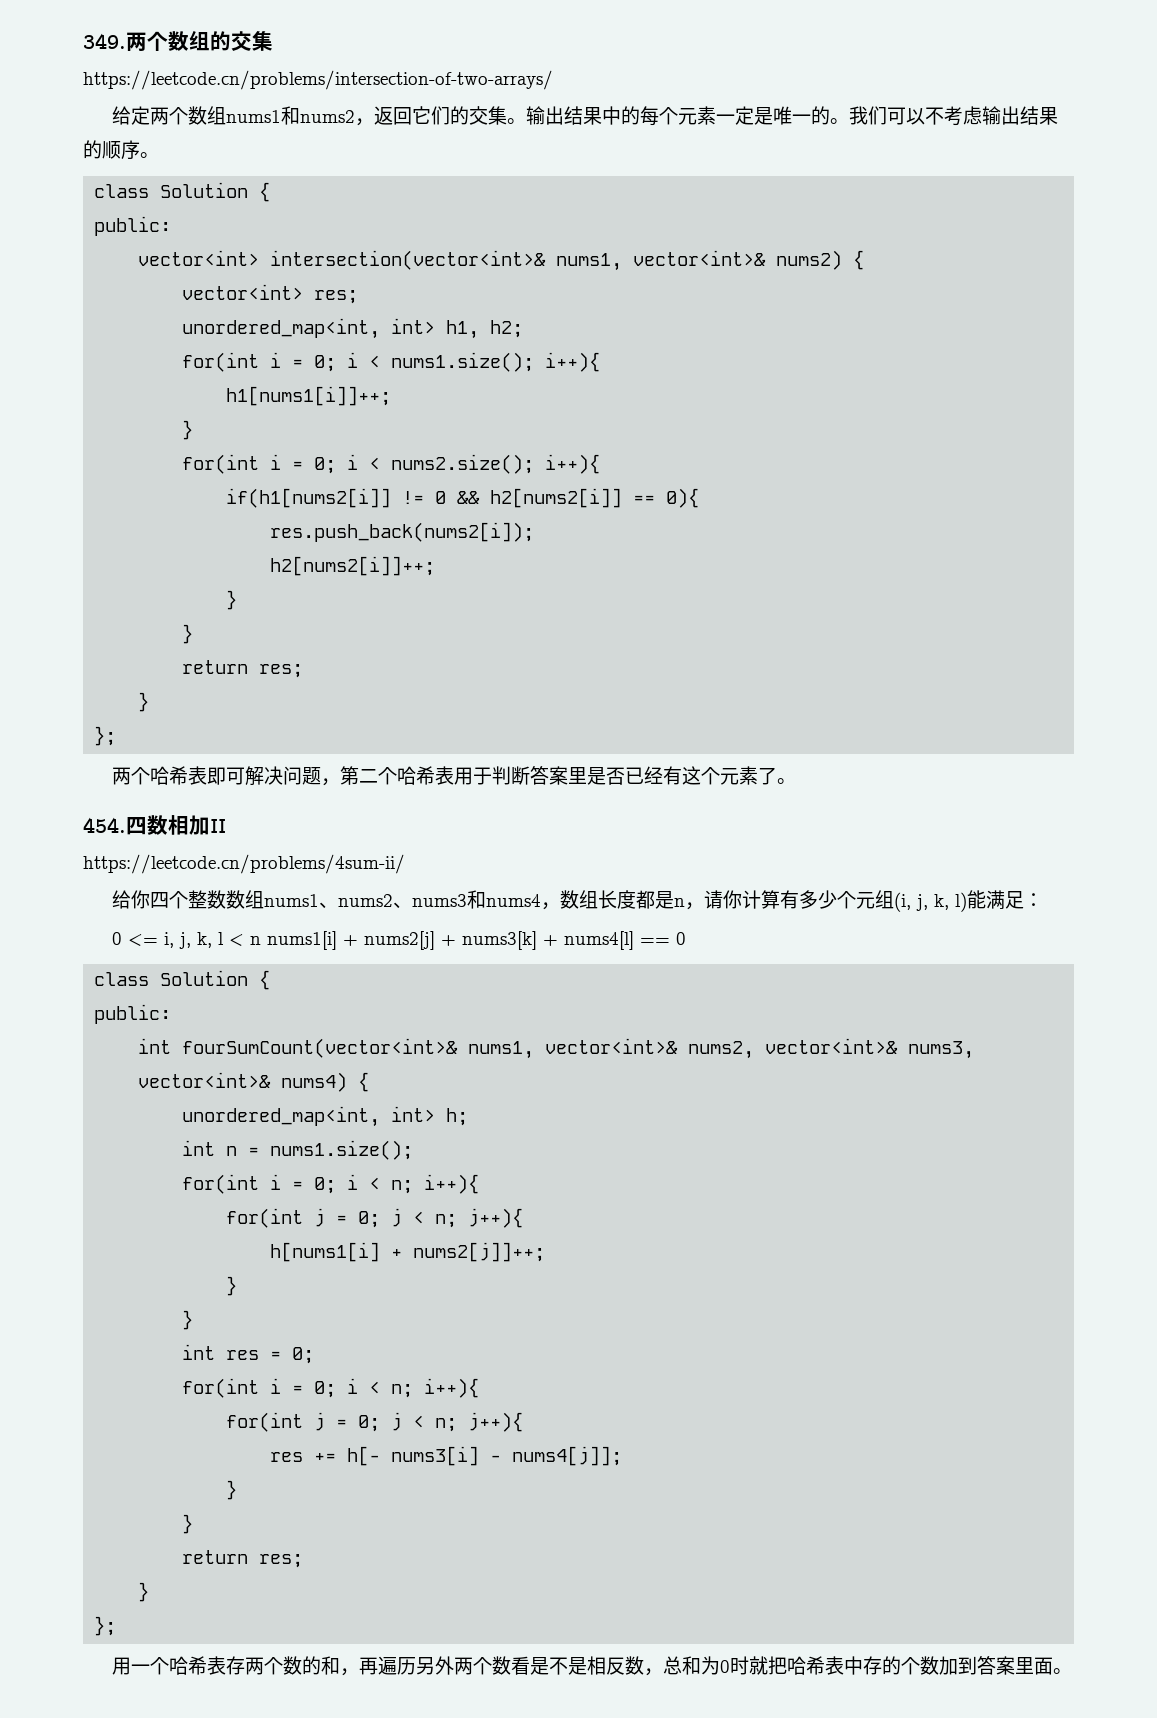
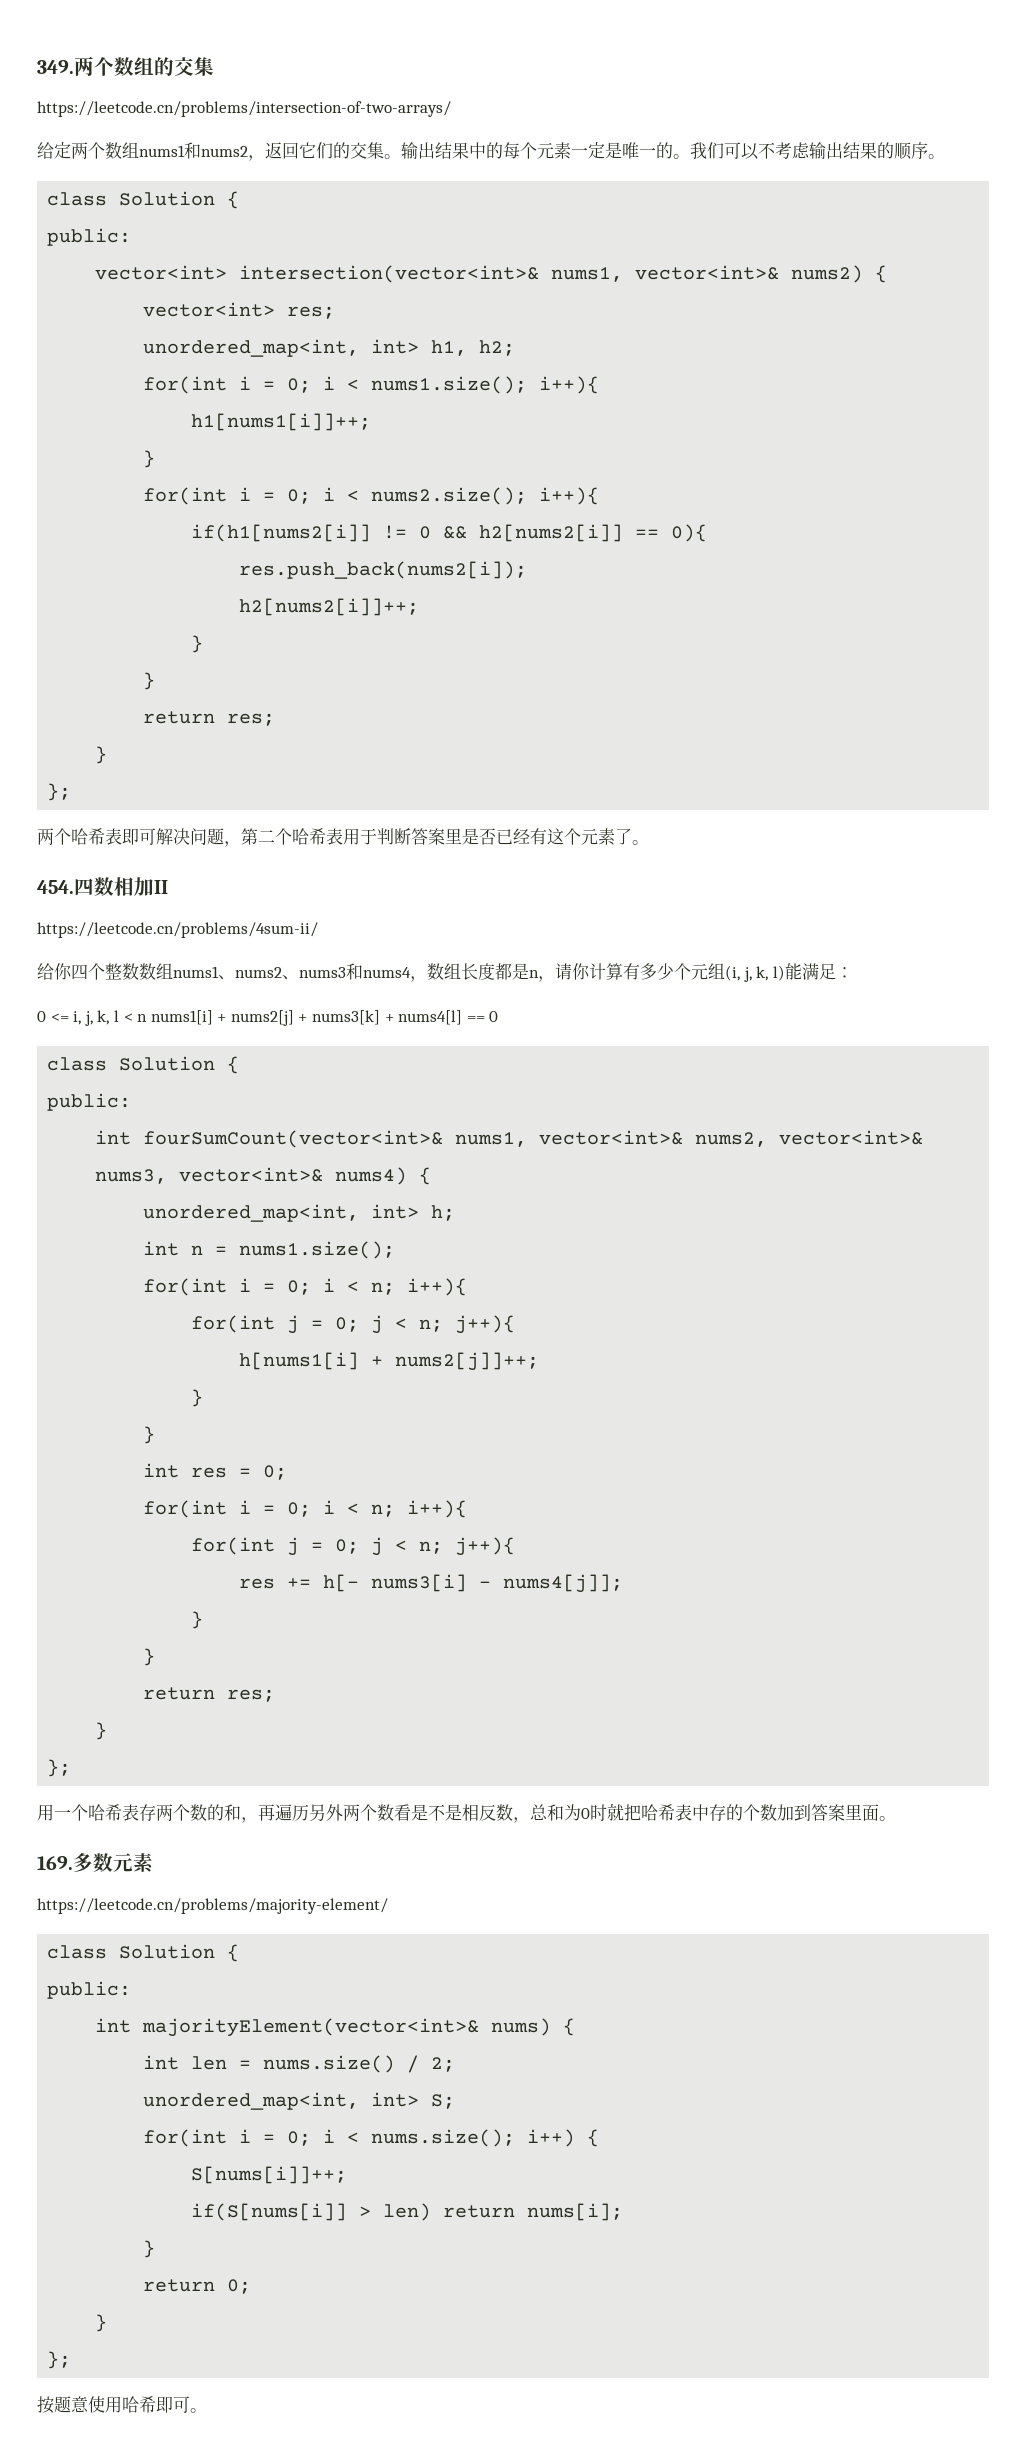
+ 169.多数元素
+ https://leetcode.cn/problems/majority-element/
+ class Solution {
+ public:
+ int majorityElement(vector<int>& nums) {
+ int len = nums.size() / 2;
+ unordered_map<int, int> S;
+ for(int i = 0; i < nums.size(); i++) {
+ S[nums[i]]++;
+ if(S[nums[i]] > len) return nums[i];
+ }
+ return 0;
+ }
+ };
+ 按题意使用哈希即可。

